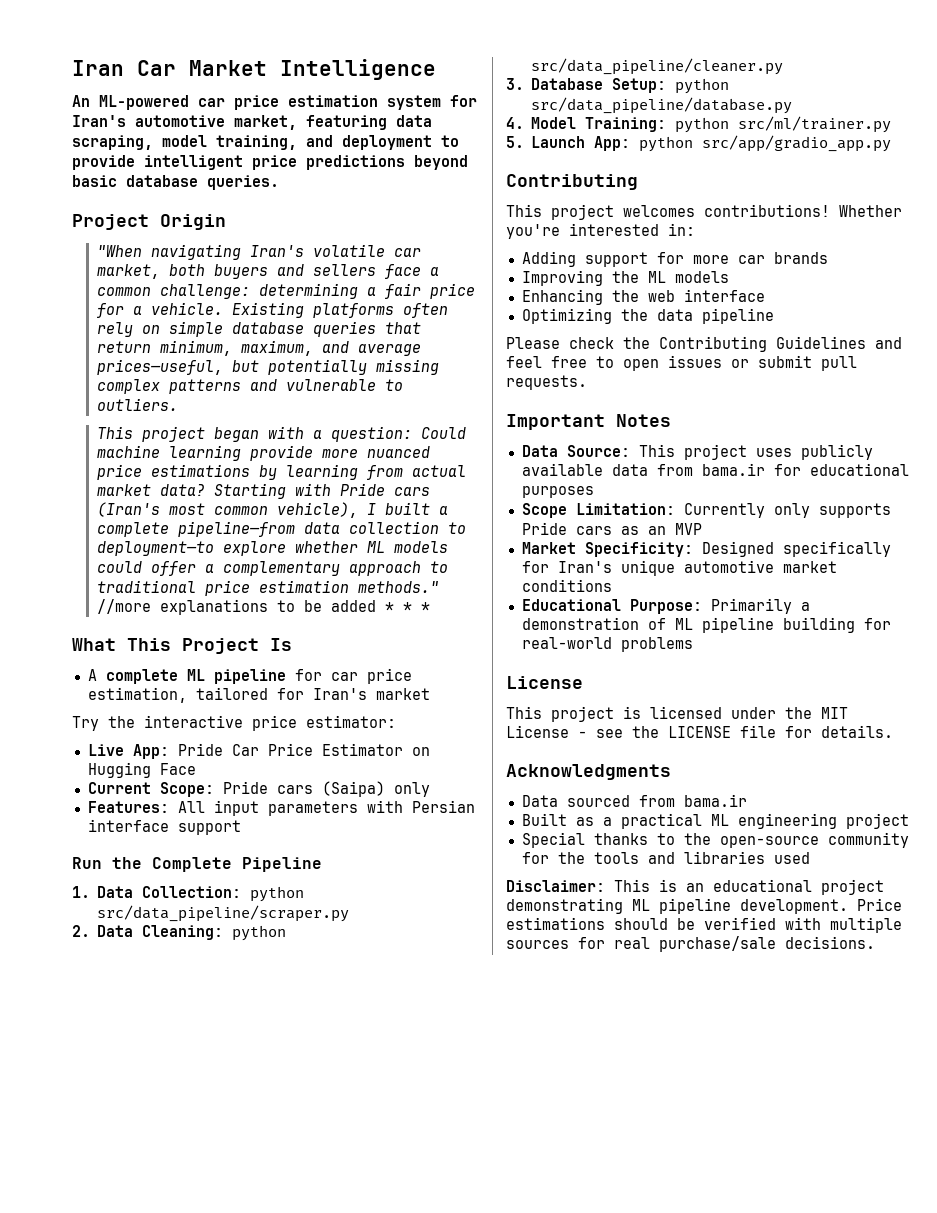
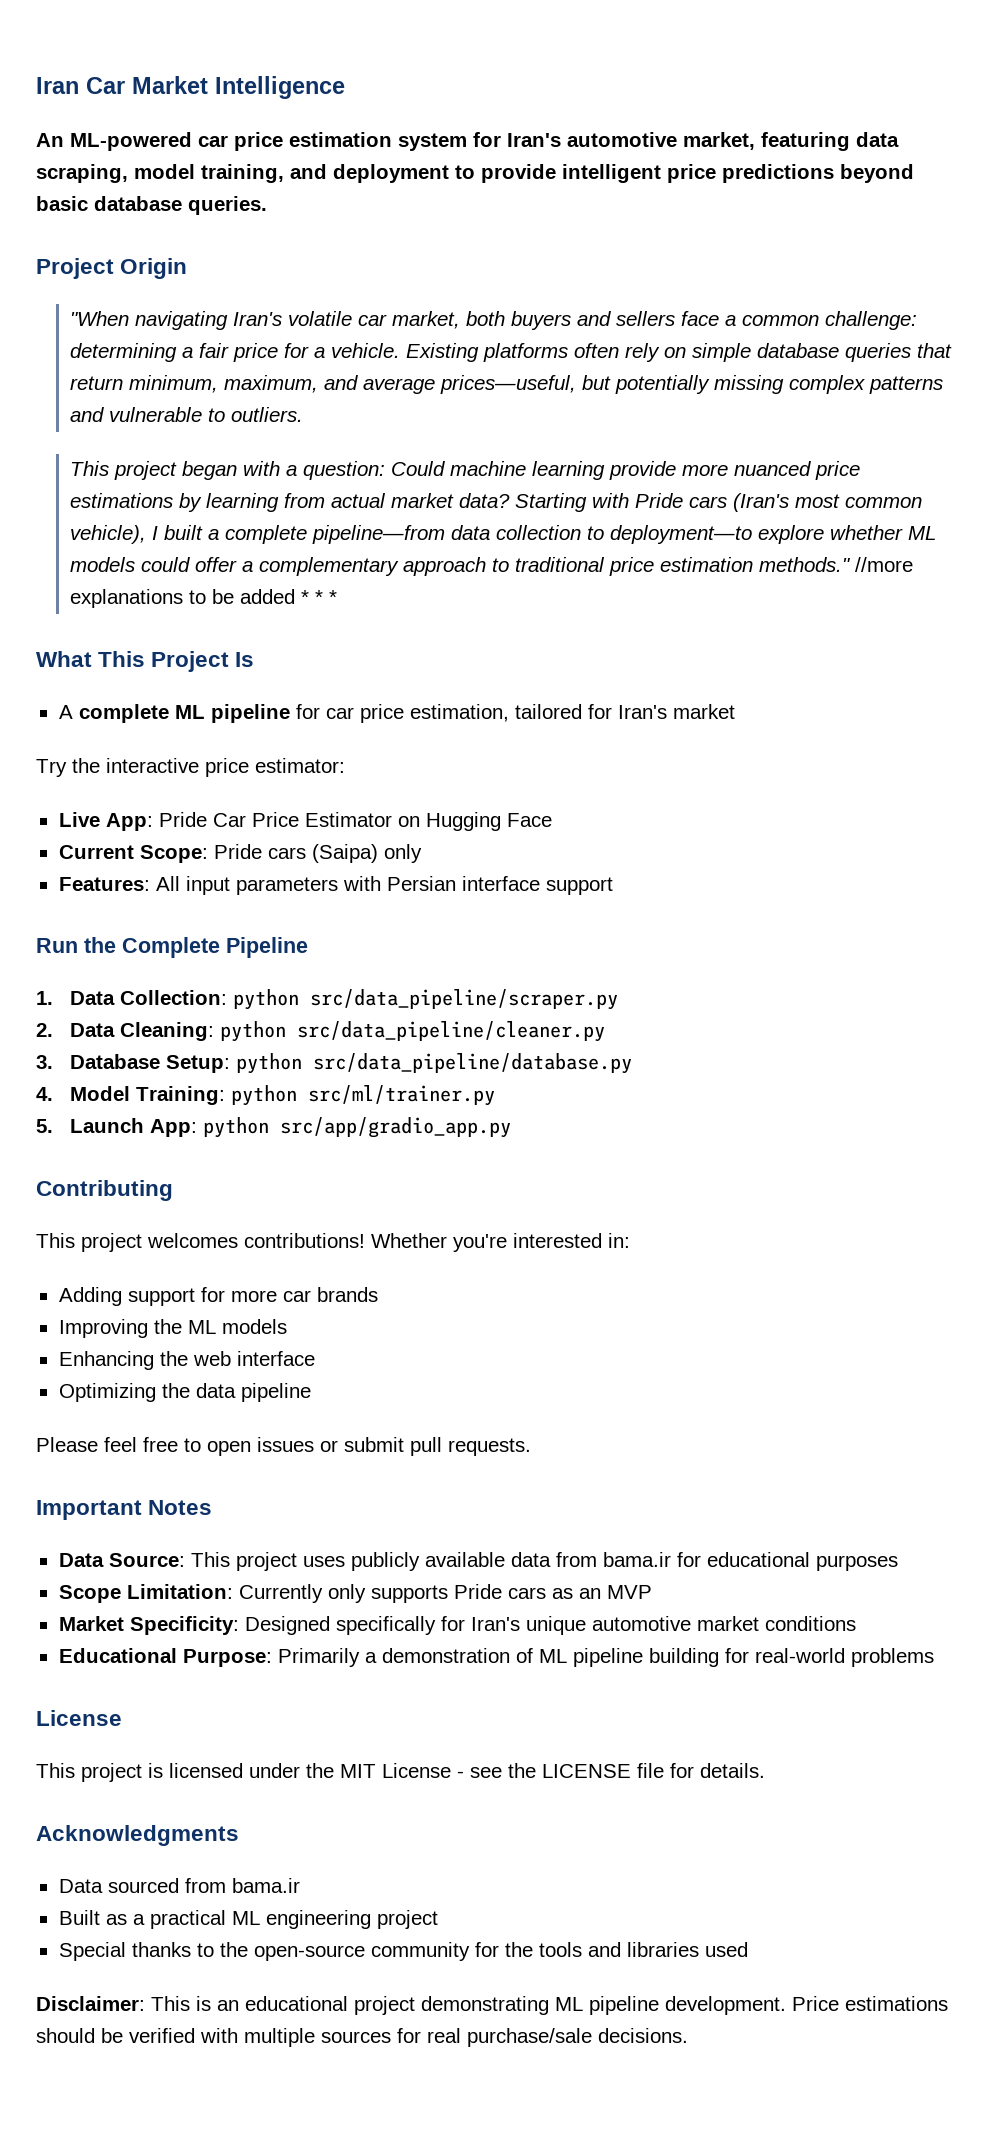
- Please check the Contributing Guidelines and feel free to open issues or submit pull requests.
+ Please feel free to open issues or submit pull requests.

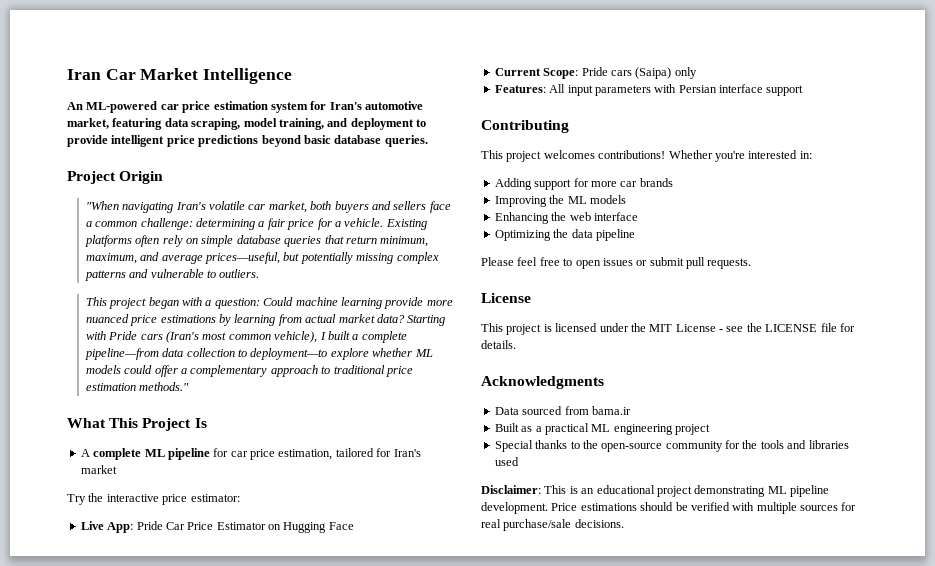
- //more explanations to be added * * *
- Run the Complete Pipeline
- 1. Data Collection: python src/data_pipeline/scraper.py
- 2. Data Cleaning: python src/data_pipeline/cleaner.py
- 3. Database Setup: python src/data_pipeline/database.py
- 4. Model Training: python src/ml/trainer.py
- 5. Launch App: python src/app/gradio_app.py
- Important Notes
- Data Source: This project uses publicly available data from bama.ir for educational purposes
- Scope Limitation: Currently only supports Pride cars as an MVP
- Market Specificity: Designed specifically for Iran's unique automotive market conditions
- Educational Purpose: Primarily a demonstration of ML pipeline building for real-world problems

